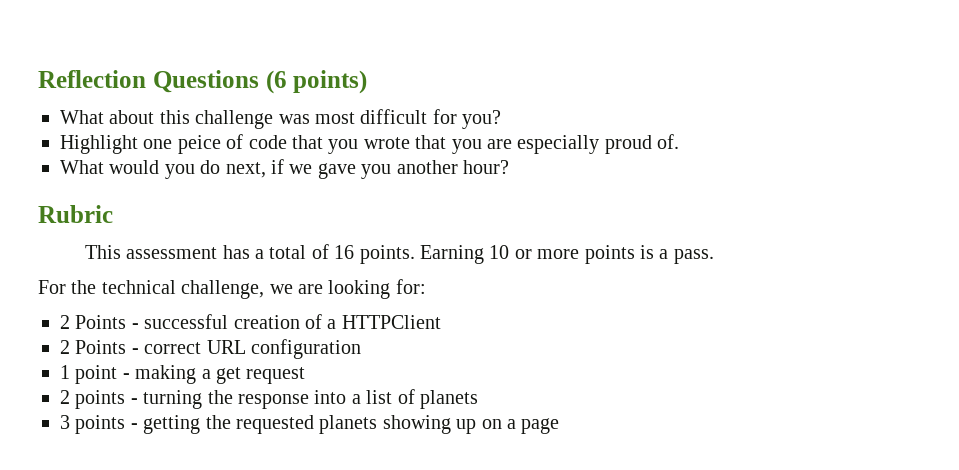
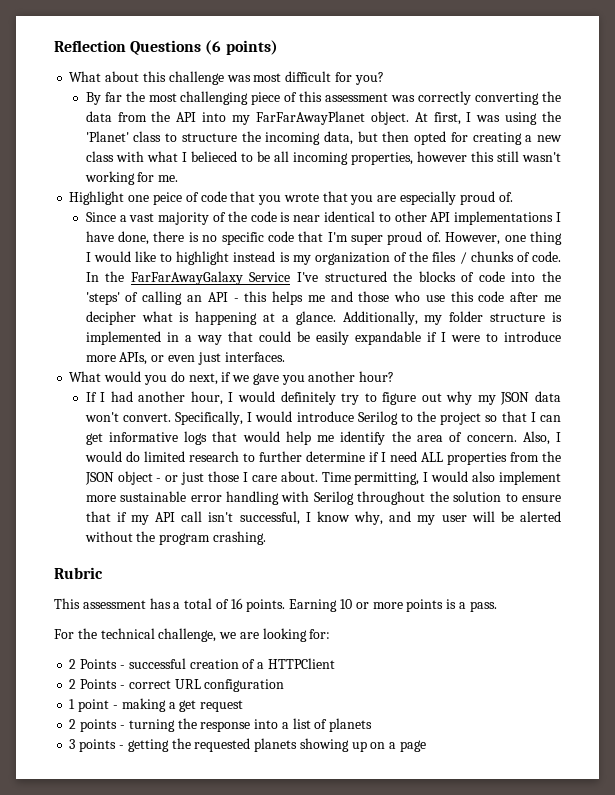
+ By far the most challenging piece of this assessment was correctly converting the data from the API into my FarFarAwayPlanet object. At first, I was using the 'Planet' class to structure the incoming data, but then opted for creating a new class with what I belieced to be all incoming properties, however this still wasn't working for me.
+ Since a vast majority of the code is near identical to other API implementations I have done, there is no specific code that I'm super proud of. However, one thing I would like to highlight instead is my organization of the files / chunks of code. In the FarFarAwayGalaxy Service I've structured the blocks of code into the 'steps' of calling an API - this helps me and those who use this code after me decipher what is happening at a glance. Additionally, my folder structure is implemented in a way that could be easily expandable if I were to introduce more APIs, or even just interfaces.
+ If I had another hour, I would definitely try to figure out why my JSON data won't convert. Specifically, I would introduce Serilog to the project so that I can get informative logs that would help me identify the area of concern. Also, I would do limited research to further determine if I need ALL properties from the JSON object - or just those I care about. Time permitting, I would also implement more sustainable error handling with Serilog throughout the solution to ensure that if my API call isn't successful, I know why, and my user will be alerted without the program crashing.

